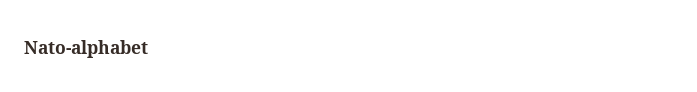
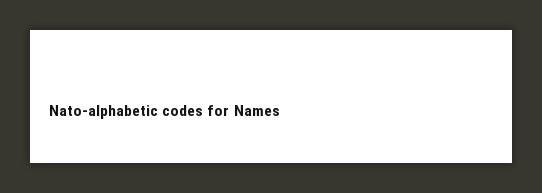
- Nato-alphabet
+ Nato-alphabetic codes for Names

